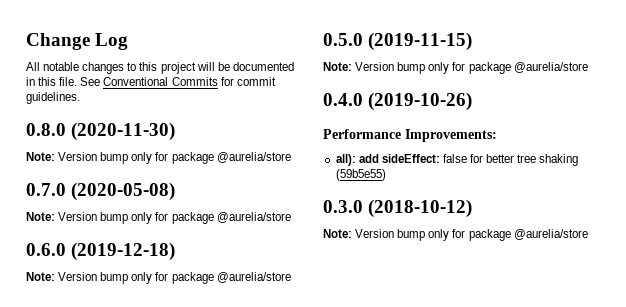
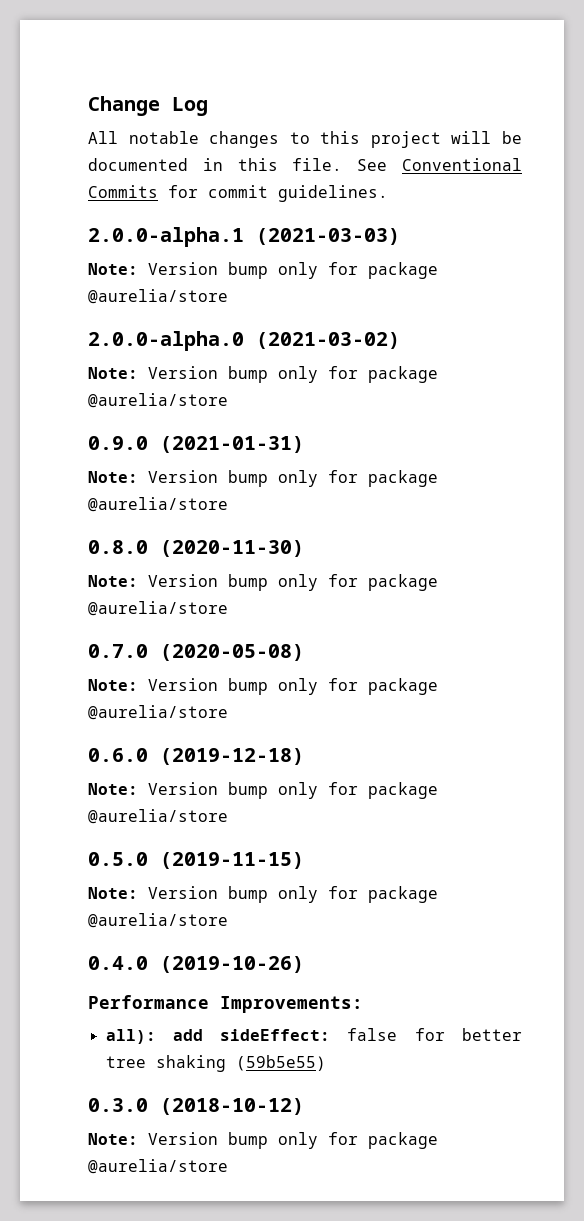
+ 2.0.0-alpha.1 (2021-03-03)
+ Note: Version bump only for package @aurelia/store
+ 2.0.0-alpha.0 (2021-03-02)
+ Note: Version bump only for package @aurelia/store
+ 0.9.0 (2021-01-31)
+ Note: Version bump only for package @aurelia/store

